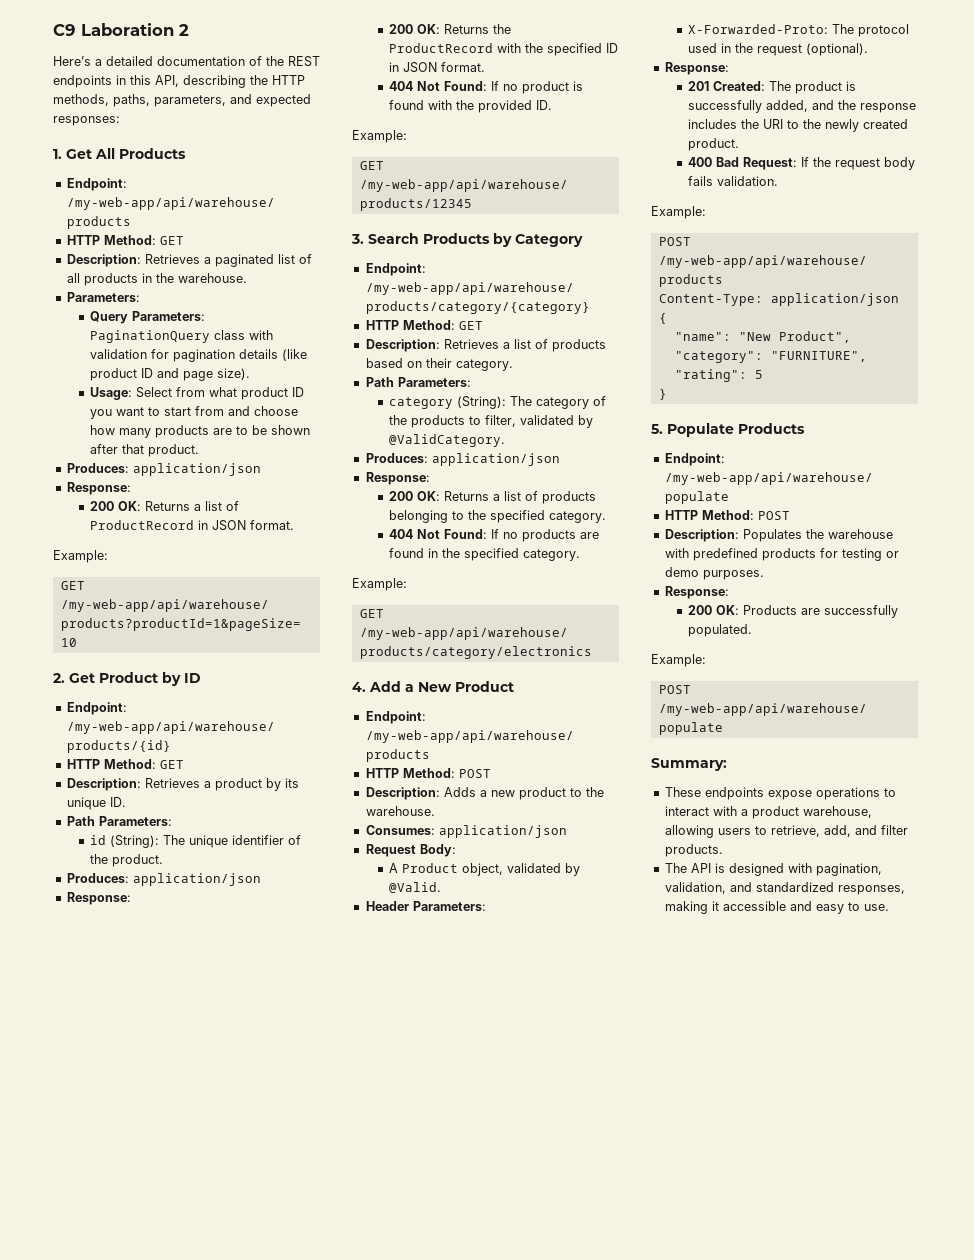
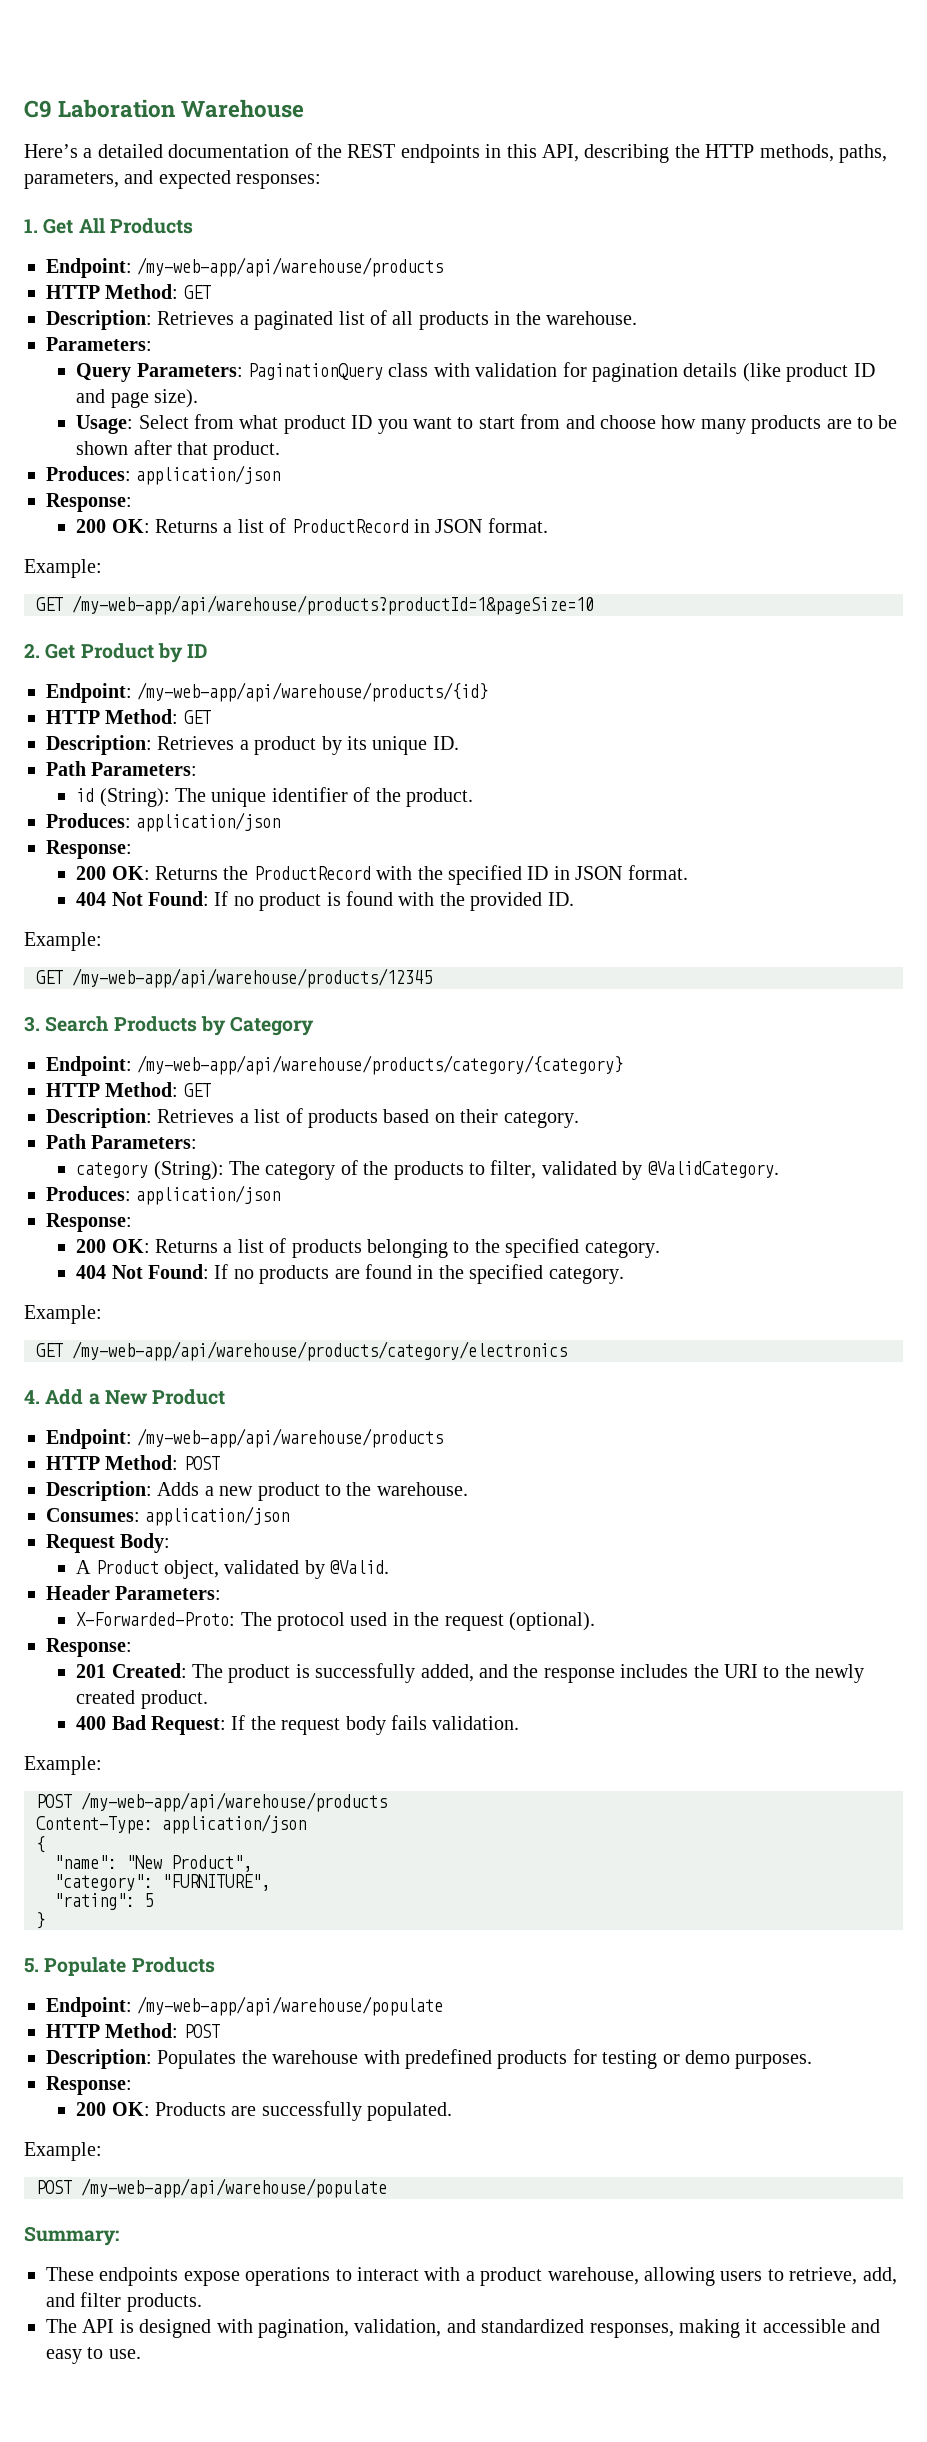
- C9 Laboration 2
+ C9 Laboration Warehouse

